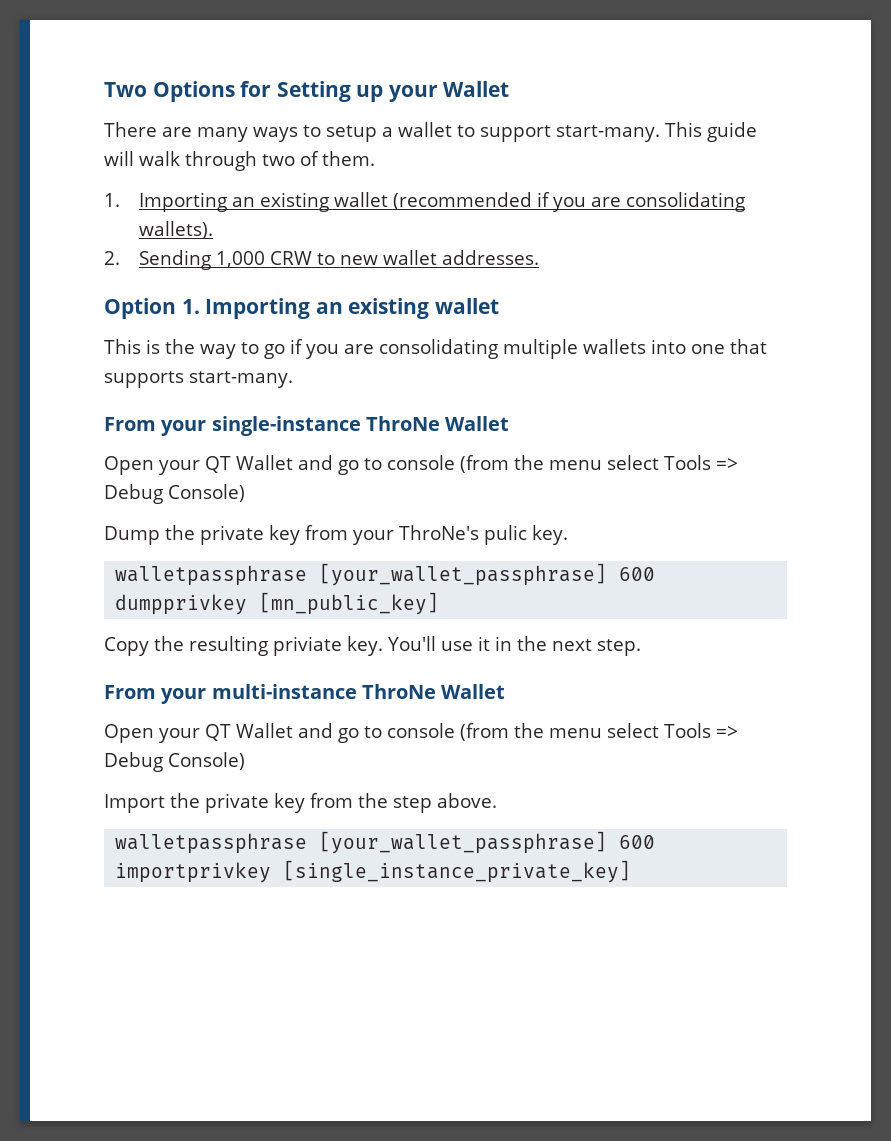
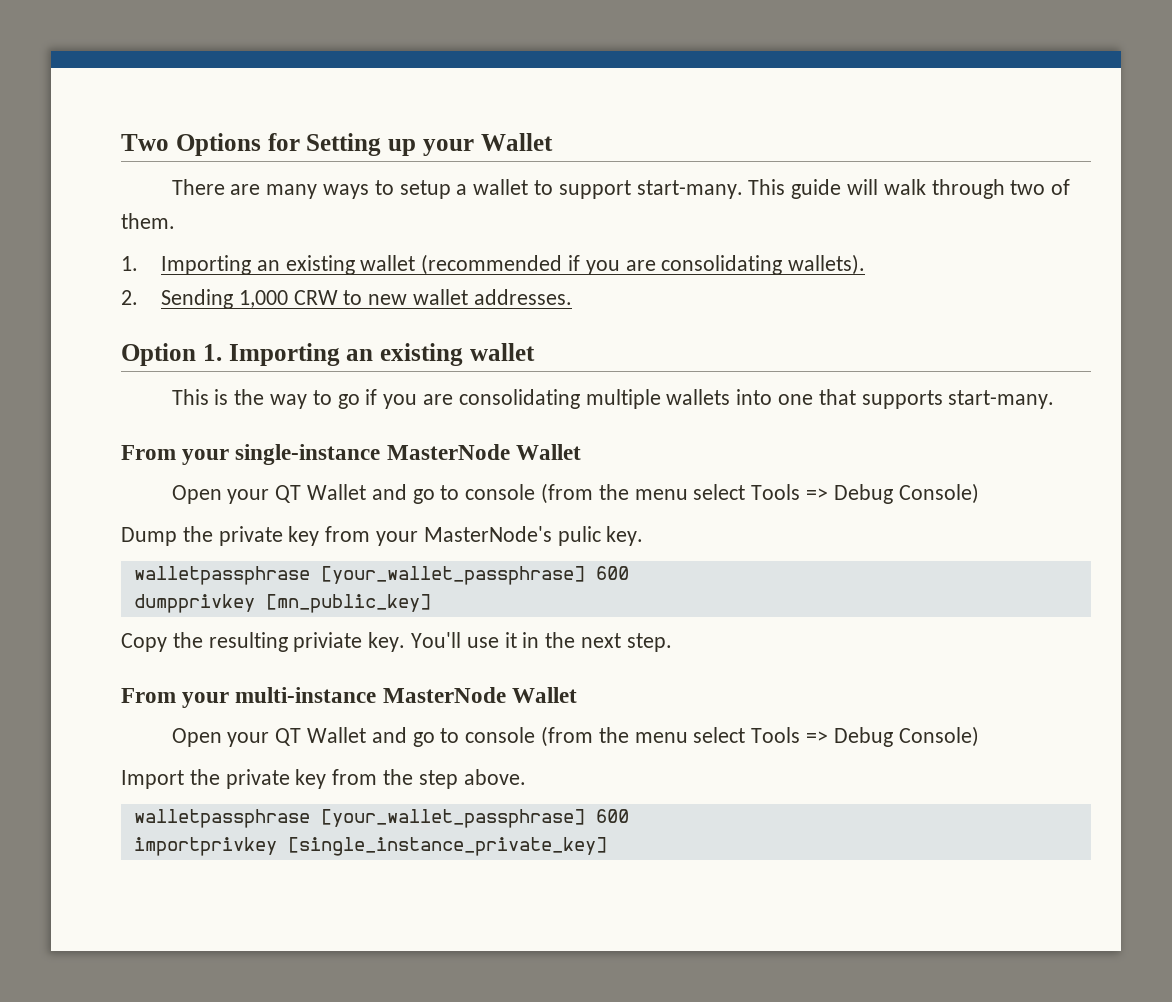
- From your single-instance ThroNe Wallet
+ From your single-instance MasterNode Wallet
- Dump the private key from your ThroNe's pulic key.
+ Dump the private key from your MasterNode's pulic key.
- From your multi-instance ThroNe Wallet
+ From your multi-instance MasterNode Wallet

